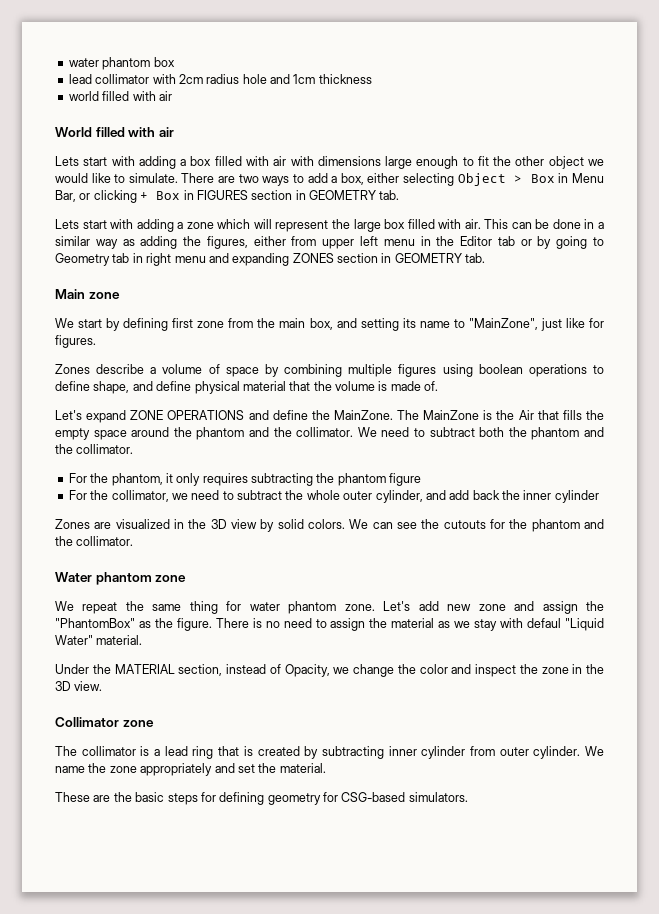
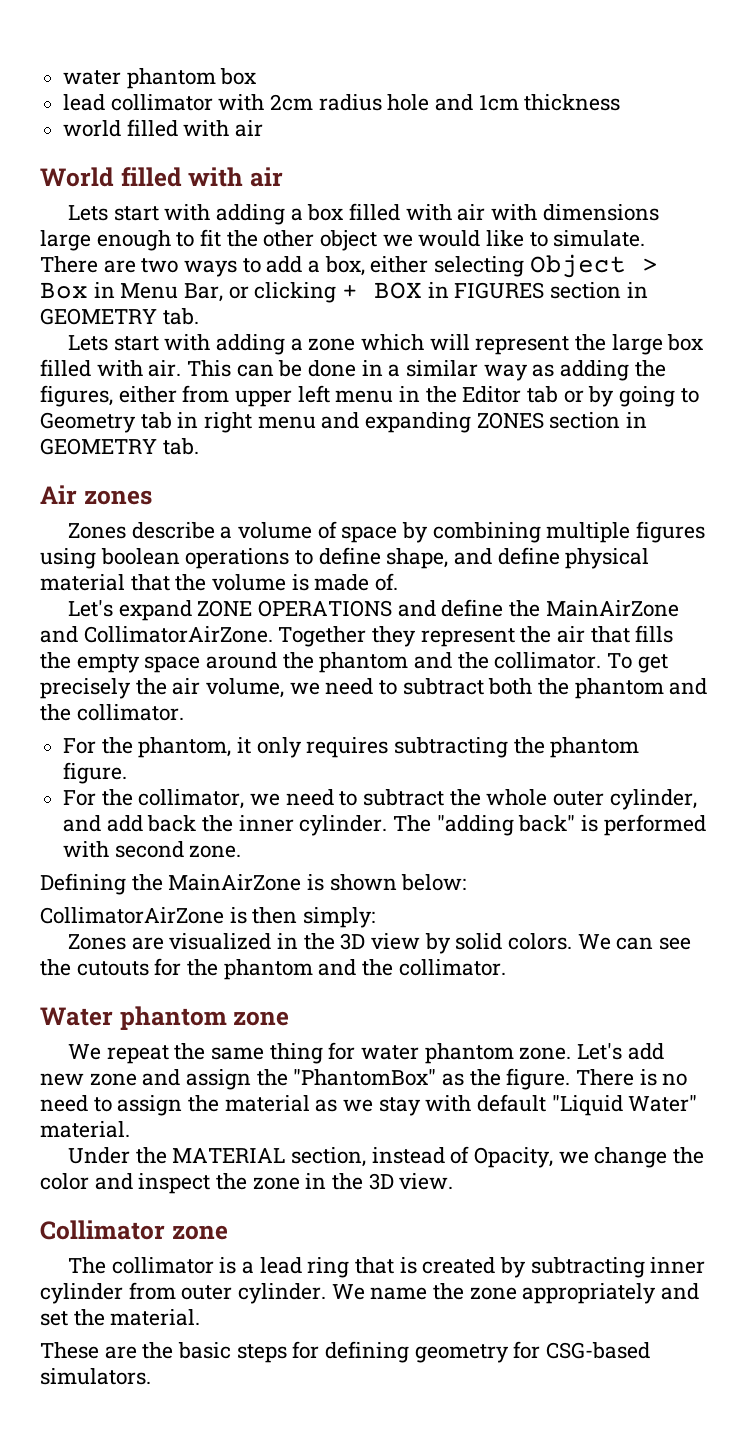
- There are two ways to add a box, either selecting Object > Box in Menu Bar, or clicking + Box in FIGURES section in GEOMETRY tab.
+ There are two ways to add a box, either selecting Object > Box in Menu Bar, or clicking + BOX in FIGURES section in GEOMETRY tab.
- Main zone
- We start by defining first zone from the main box, and setting its name to "MainZone", just like for figures.
+ Air zones
- Let's expand ZONE OPERATIONS and define the MainZone. The MainZone is the Air that fills the empty space around the phantom and the collimator.
+ Let's expand ZONE OPERATIONS and define the MainAirZone and CollimatorAirZone. Together they represent the air that fills the empty space around the phantom and the collimator.
- We need to subtract both the phantom and the collimator.
+ To get precisely the air volume, we need to subtract both the phantom and the collimator.
- For the phantom, it only requires subtracting the phantom figure
+ For the phantom, it only requires subtracting the phantom figure.
- For the collimator, we need to subtract the whole outer cylinder, and add back the inner cylinder
+ For the collimator, we need to subtract the whole outer cylinder, and add back the inner cylinder. The "adding back" is performed with second zone.
+ Defining the MainAirZone is shown below:
+ CollimatorAirZone is then simply:
- There is no need to assign the material as we stay with defaul "Liquid Water" material.
+ There is no need to assign the material as we stay with default "Liquid Water" material.

